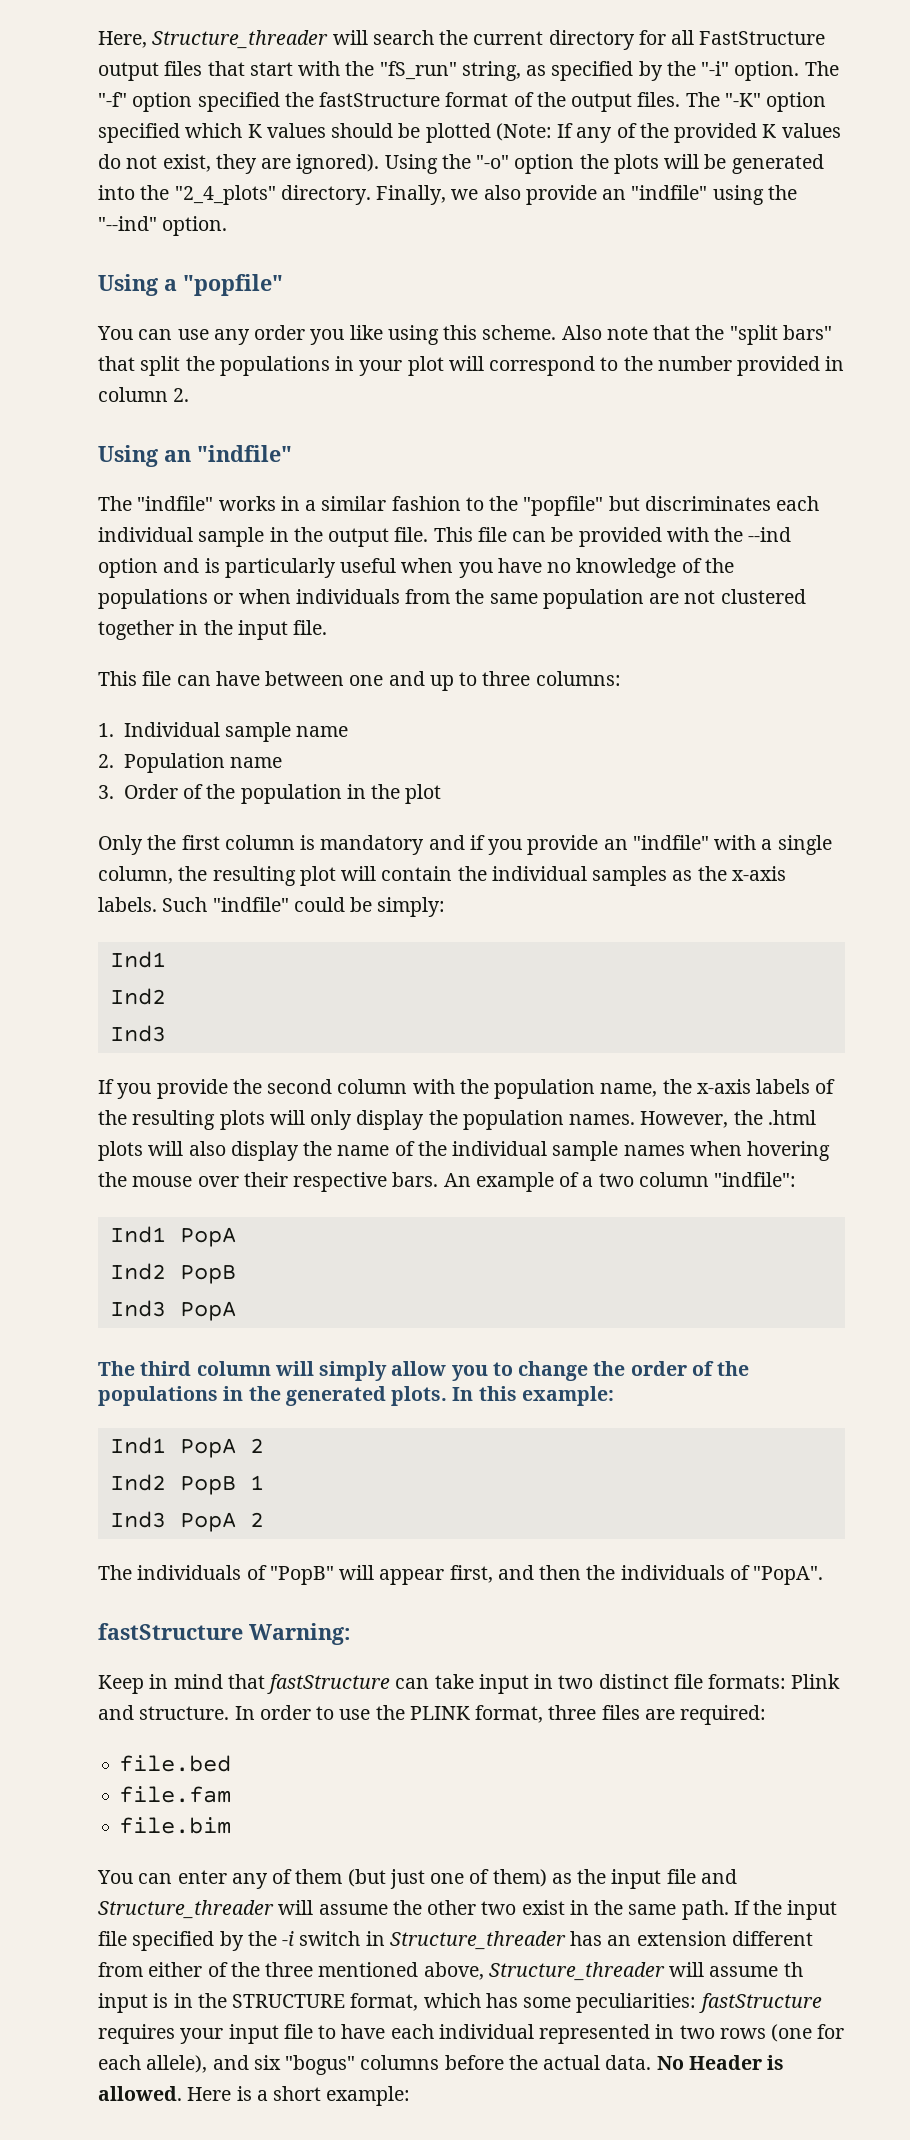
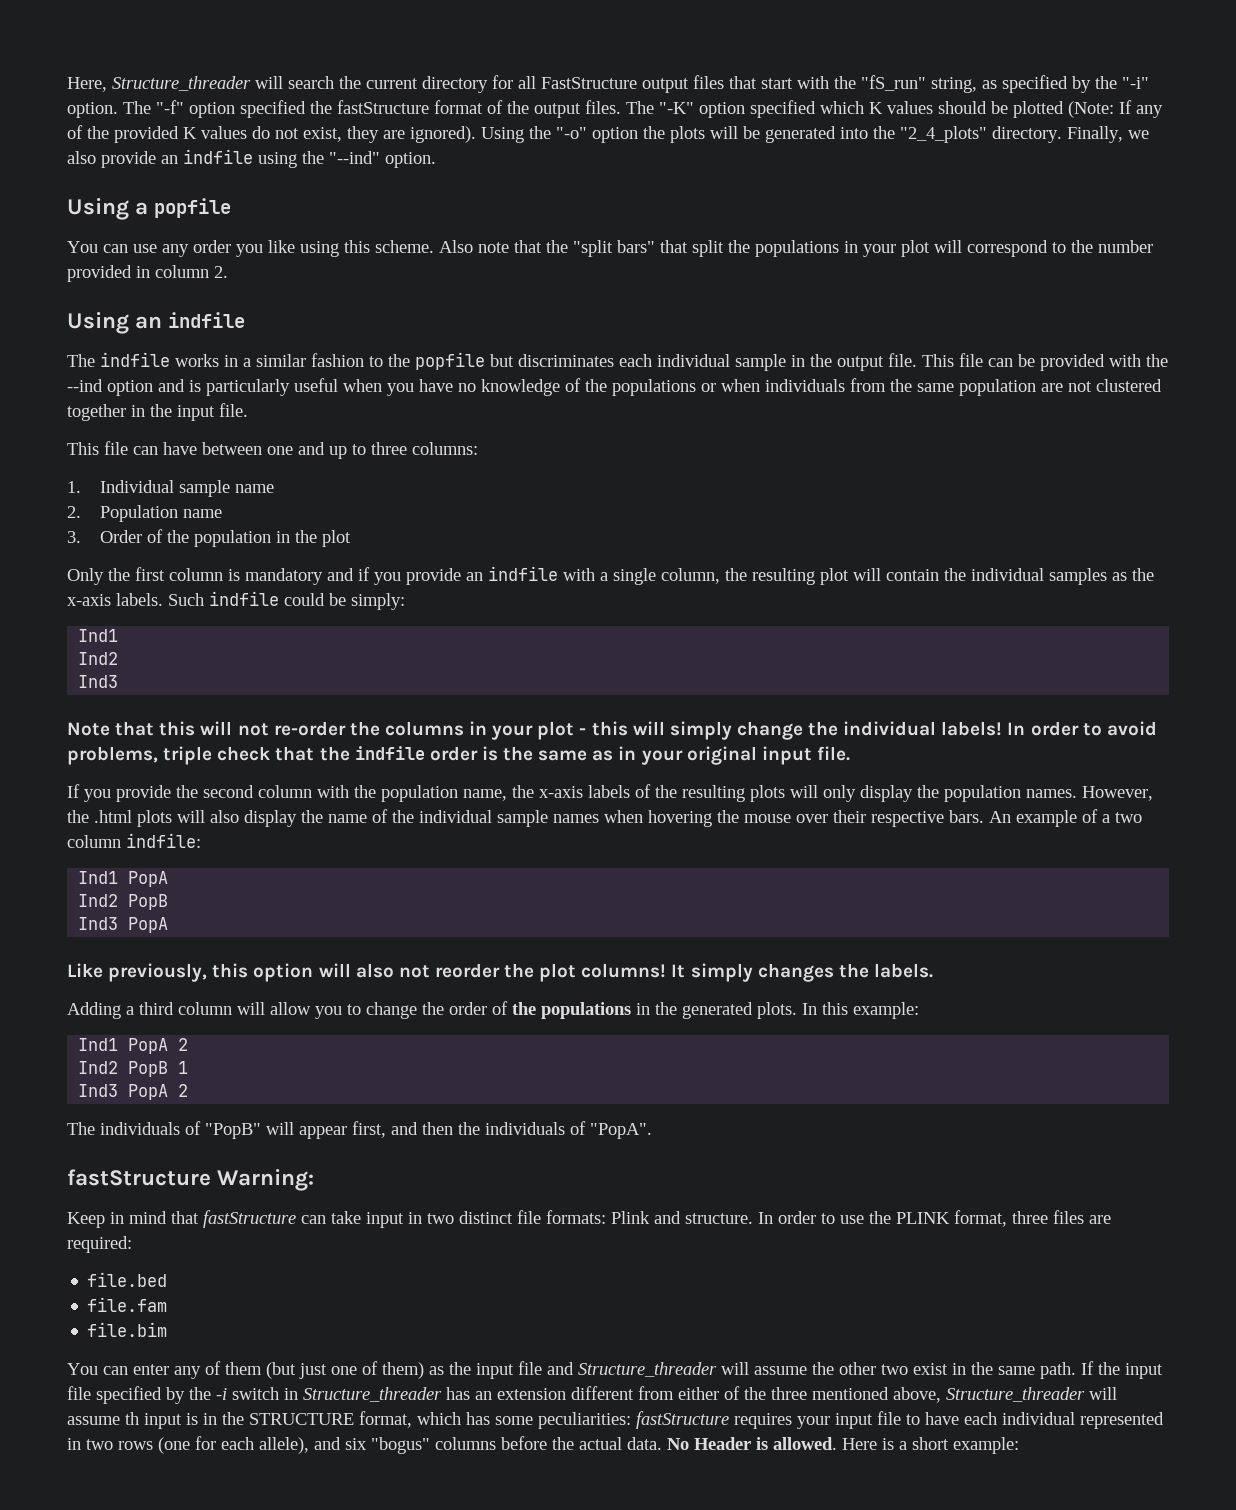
- Finally, we also provide an "indfile" using the "--ind" option.
+ Finally, we also provide an indfile using the "--ind" option.
- Using a "popfile"
+ Using a popfile
- Using an "indfile"
- The "indfile" works in a similar fashion to the "popfile" but discriminates each individual sample in the output file.
+ Using an indfile
+ The indfile works in a similar fashion to the popfile but discriminates each individual sample in the output file.
- Only the first column is mandatory and if you provide an "indfile" with a single column, the resulting plot will contain the individual samples as the x-axis labels.
+ Only the first column is mandatory and if you provide an indfile with a single column, the resulting plot will contain the individual samples as the x-axis labels.
- Such "indfile" could be simply:
+ Such indfile could be simply:
+ Note that this will not re-order the columns in your plot - this will simply change the individual labels! In order to avoid problems, triple check that the indfile order is the same as in your original input file.
- An example of a two column "indfile":
+ An example of a two column indfile:
- The third column will simply allow you to change the order of the populations in the generated plots.
+ Like previously, this option will also not reorder the plot columns! It simply changes the labels.
+ Adding a third column will allow you to change the order of the populations in the generated plots.

